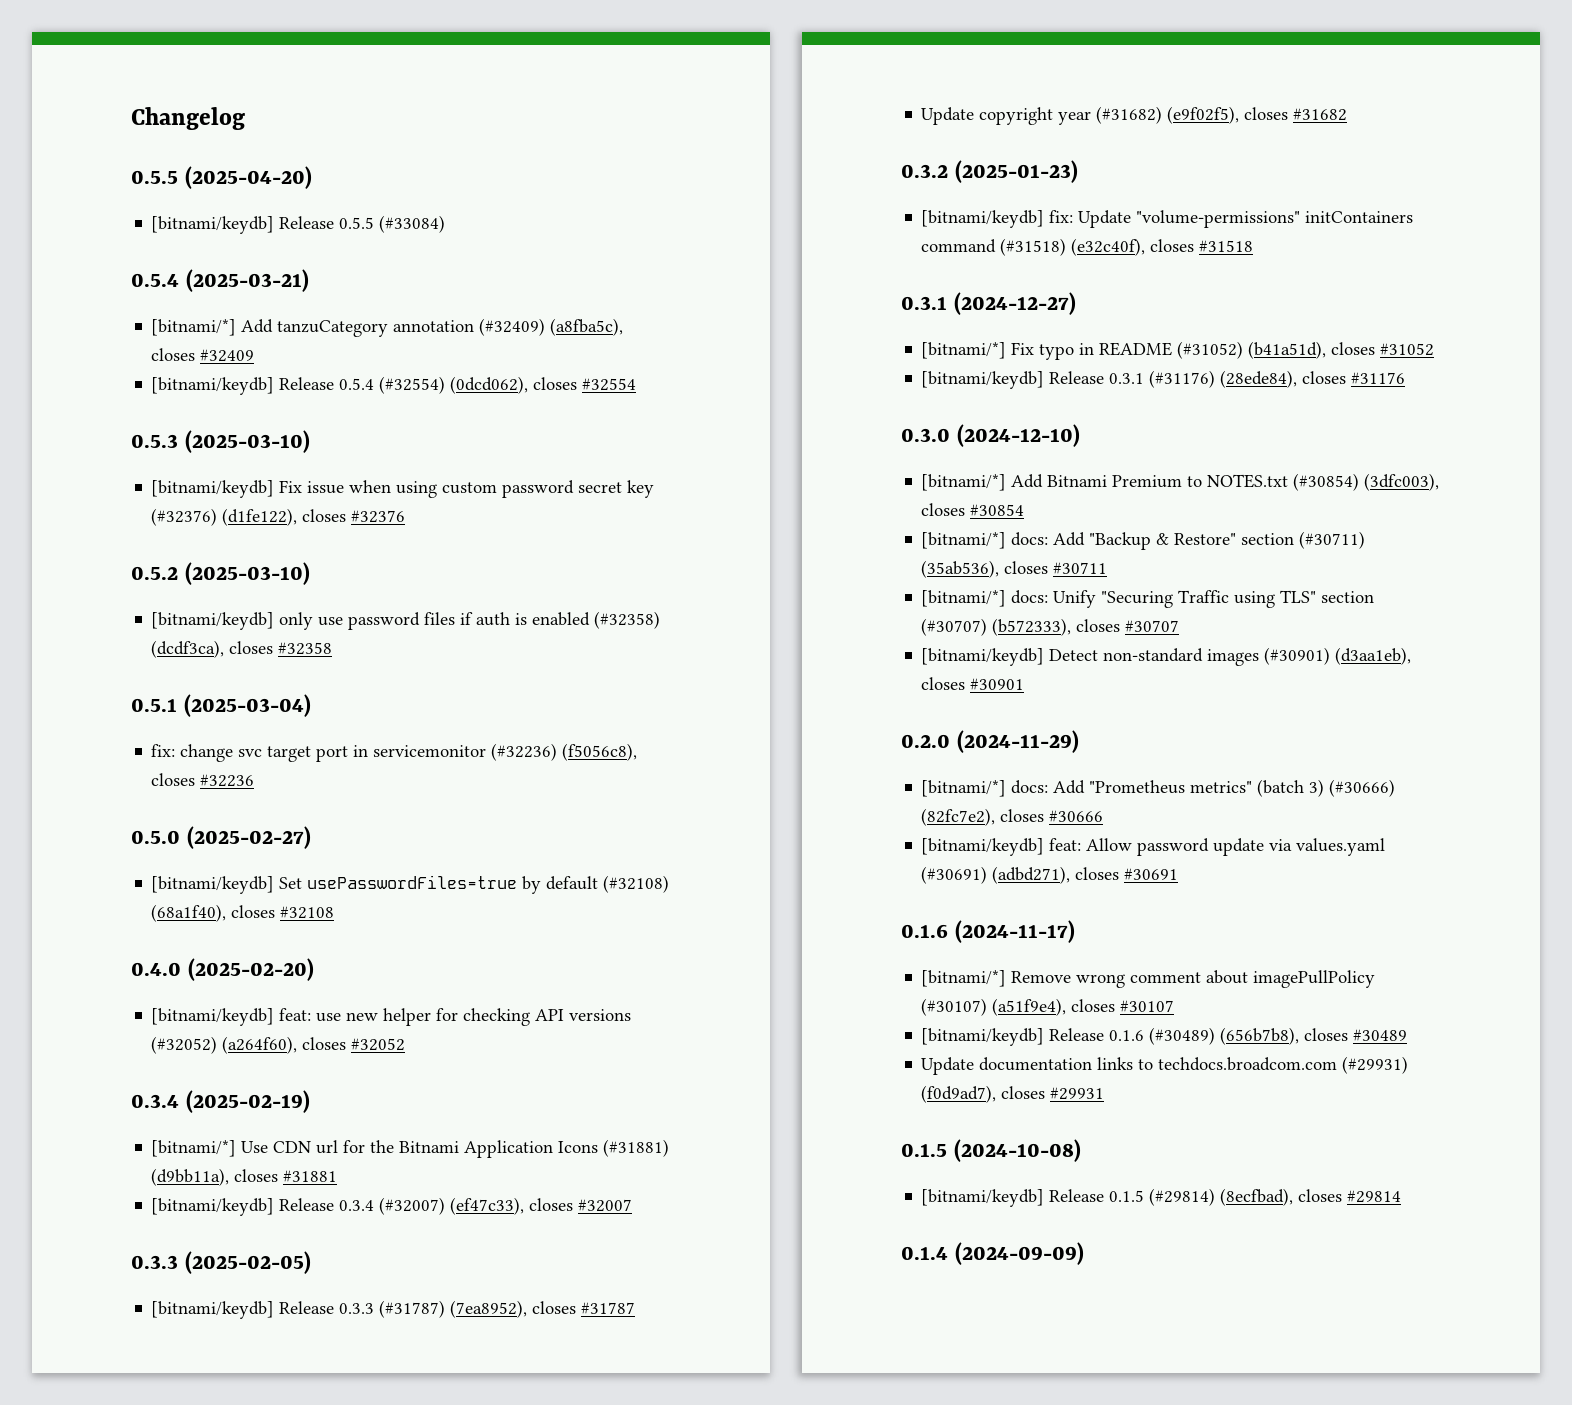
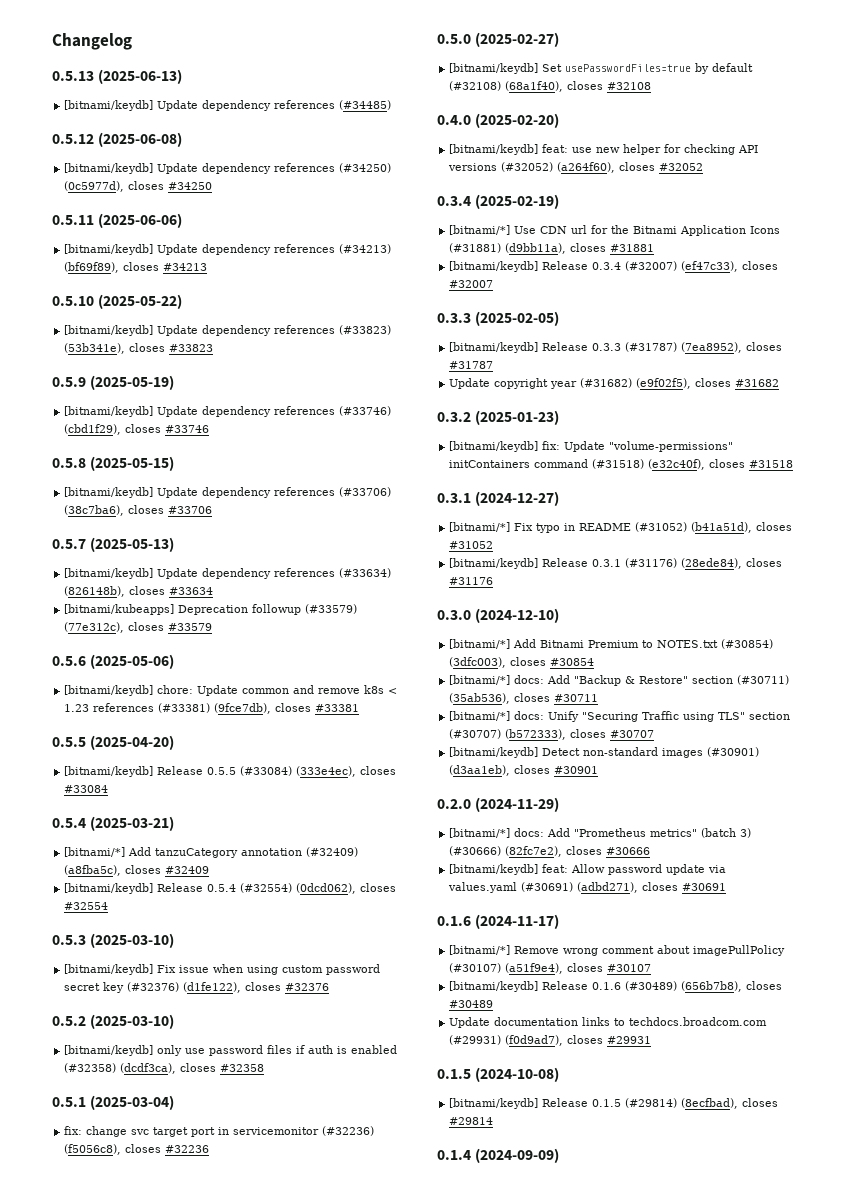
+ 0.5.13 (2025-06-13)
+ [bitnami/keydb] Update dependency references (#34485)
+ 0.5.12 (2025-06-08)
+ [bitnami/keydb] Update dependency references (#34250) (0c5977d), closes #34250
+ 0.5.11 (2025-06-06)
+ [bitnami/keydb] Update dependency references (#34213) (bf69f89), closes #34213
+ 0.5.10 (2025-05-22)
+ [bitnami/keydb] Update dependency references (#33823) (53b341e), closes #33823
+ 0.5.9 (2025-05-19)
+ [bitnami/keydb] Update dependency references (#33746) (cbd1f29), closes #33746
+ 0.5.8 (2025-05-15)
+ [bitnami/keydb] Update dependency references (#33706) (38c7ba6), closes #33706
+ 0.5.7 (2025-05-13)
+ [bitnami/keydb] Update dependency references (#33634) (826148b), closes #33634
+ [bitnami/kubeapps] Deprecation followup (#33579) (77e312c), closes #33579
+ 0.5.6 (2025-05-06)
+ [bitnami/keydb] chore: Update common and remove k8s < 1.23 references (#33381) (9fce7db), closes #33381
- [bitnami/keydb] Release 0.5.5 (#33084)
+ [bitnami/keydb] Release 0.5.5 (#33084) (333e4ec), closes #33084

